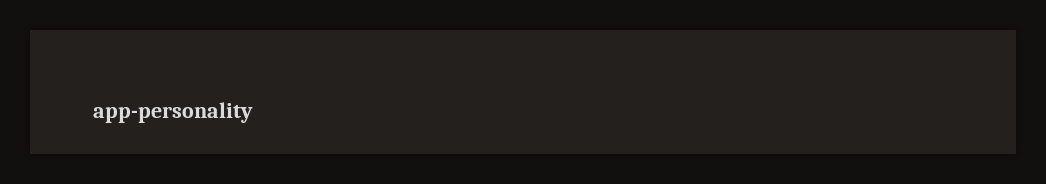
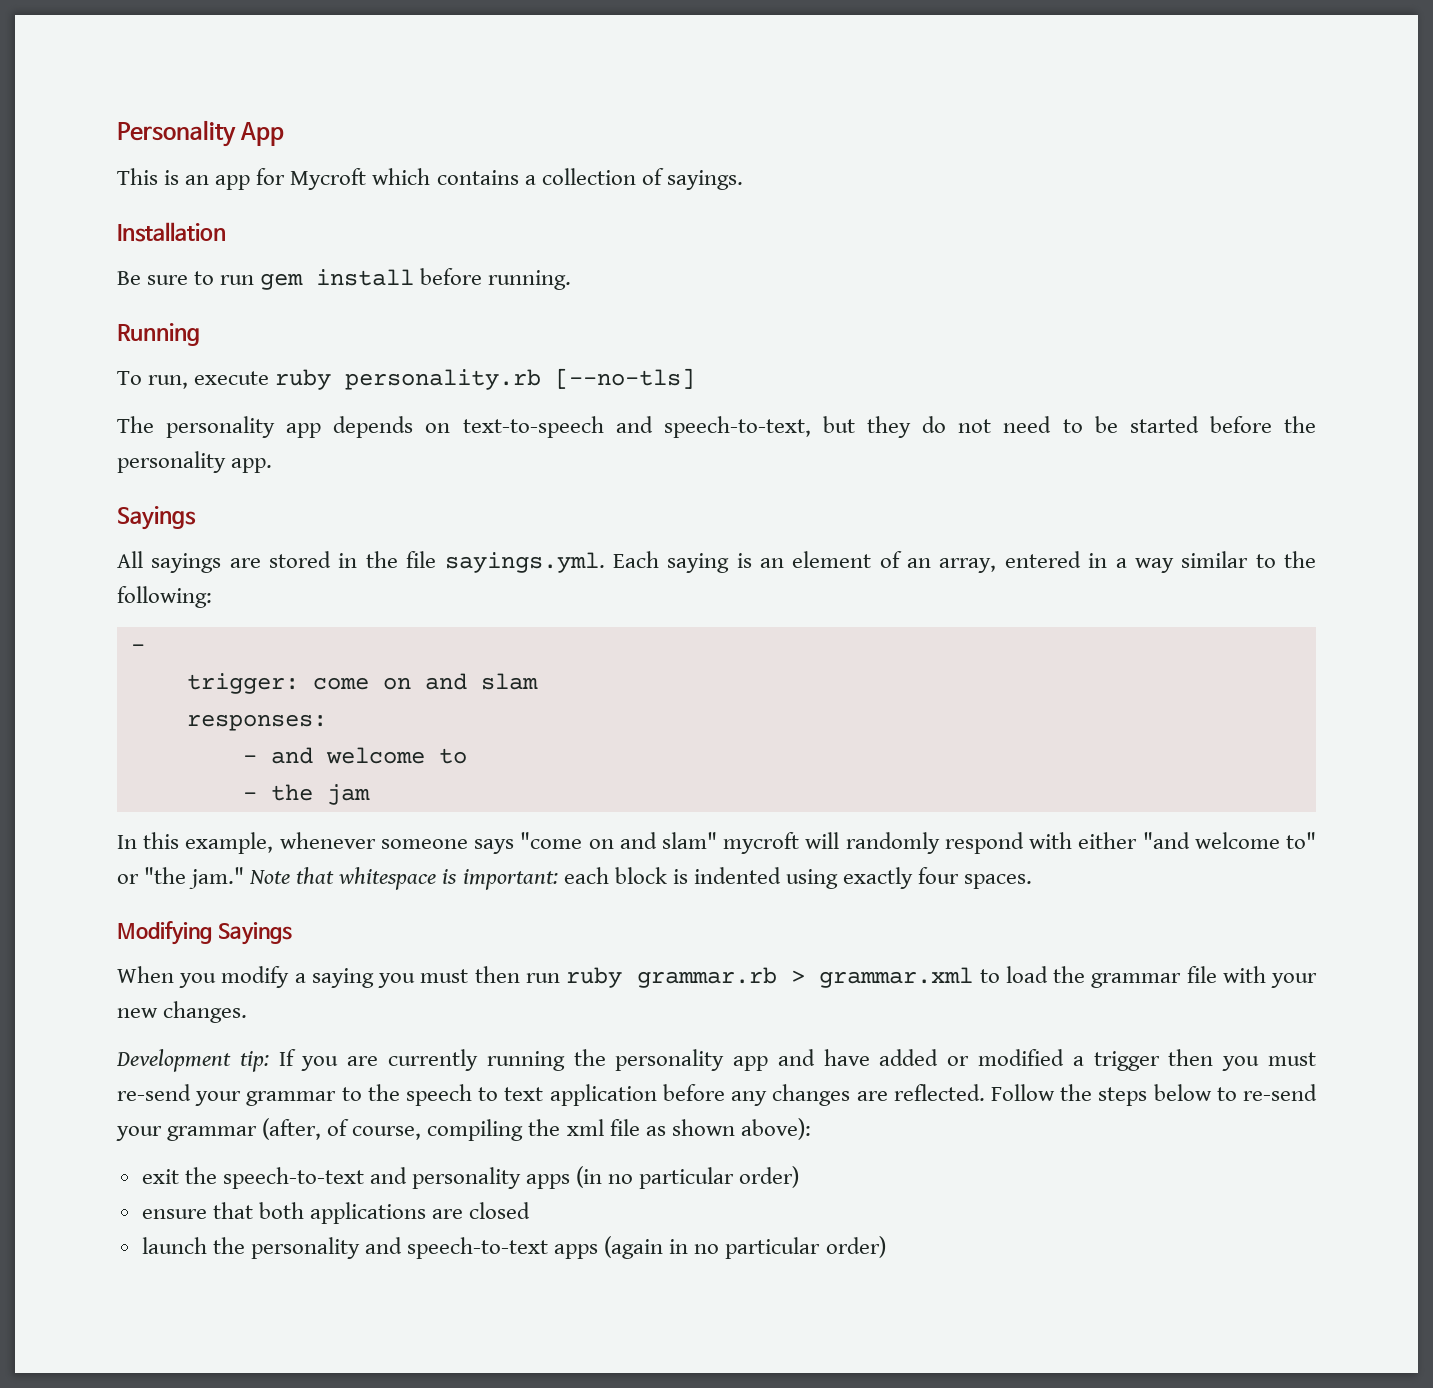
- app-personality
+ Personality App
+ This is an app for Mycroft which contains a collection of sayings.
+ Installation
+ Be sure to run gem install before running.
+ Running
+ To run, execute ruby personality.rb [--no-tls]
+ The personality app depends on text-to-speech and speech-to-text, but they do not need to be started before the personality app.
+ Sayings
+ All sayings are stored in the file sayings.yml. Each saying is an element of an array, entered in a way similar to the following:
+ -
+ trigger: come on and slam
+ responses:
+ - and welcome to
+ - the jam
+ In this example, whenever someone says "come on and slam" mycroft will randomly respond with either "and welcome to" or "the jam." Note that whitespace is important: each block is indented using exactly four spaces.
+ Modifying Sayings
+ When you modify a saying you must then run ruby grammar.rb > grammar.xml to load the grammar file with your new changes.
+ Development tip: If you are currently running the personality app and have added or modified a trigger then you must re-send your grammar to the speech to text application before any changes are reflected. Follow the steps below to re-send your grammar (after, of course, compiling the xml file as shown above):
+ exit the speech-to-text and personality apps (in no particular order)
+ ensure that both applications are closed
+ launch the personality and speech-to-text apps (again in no particular order)

